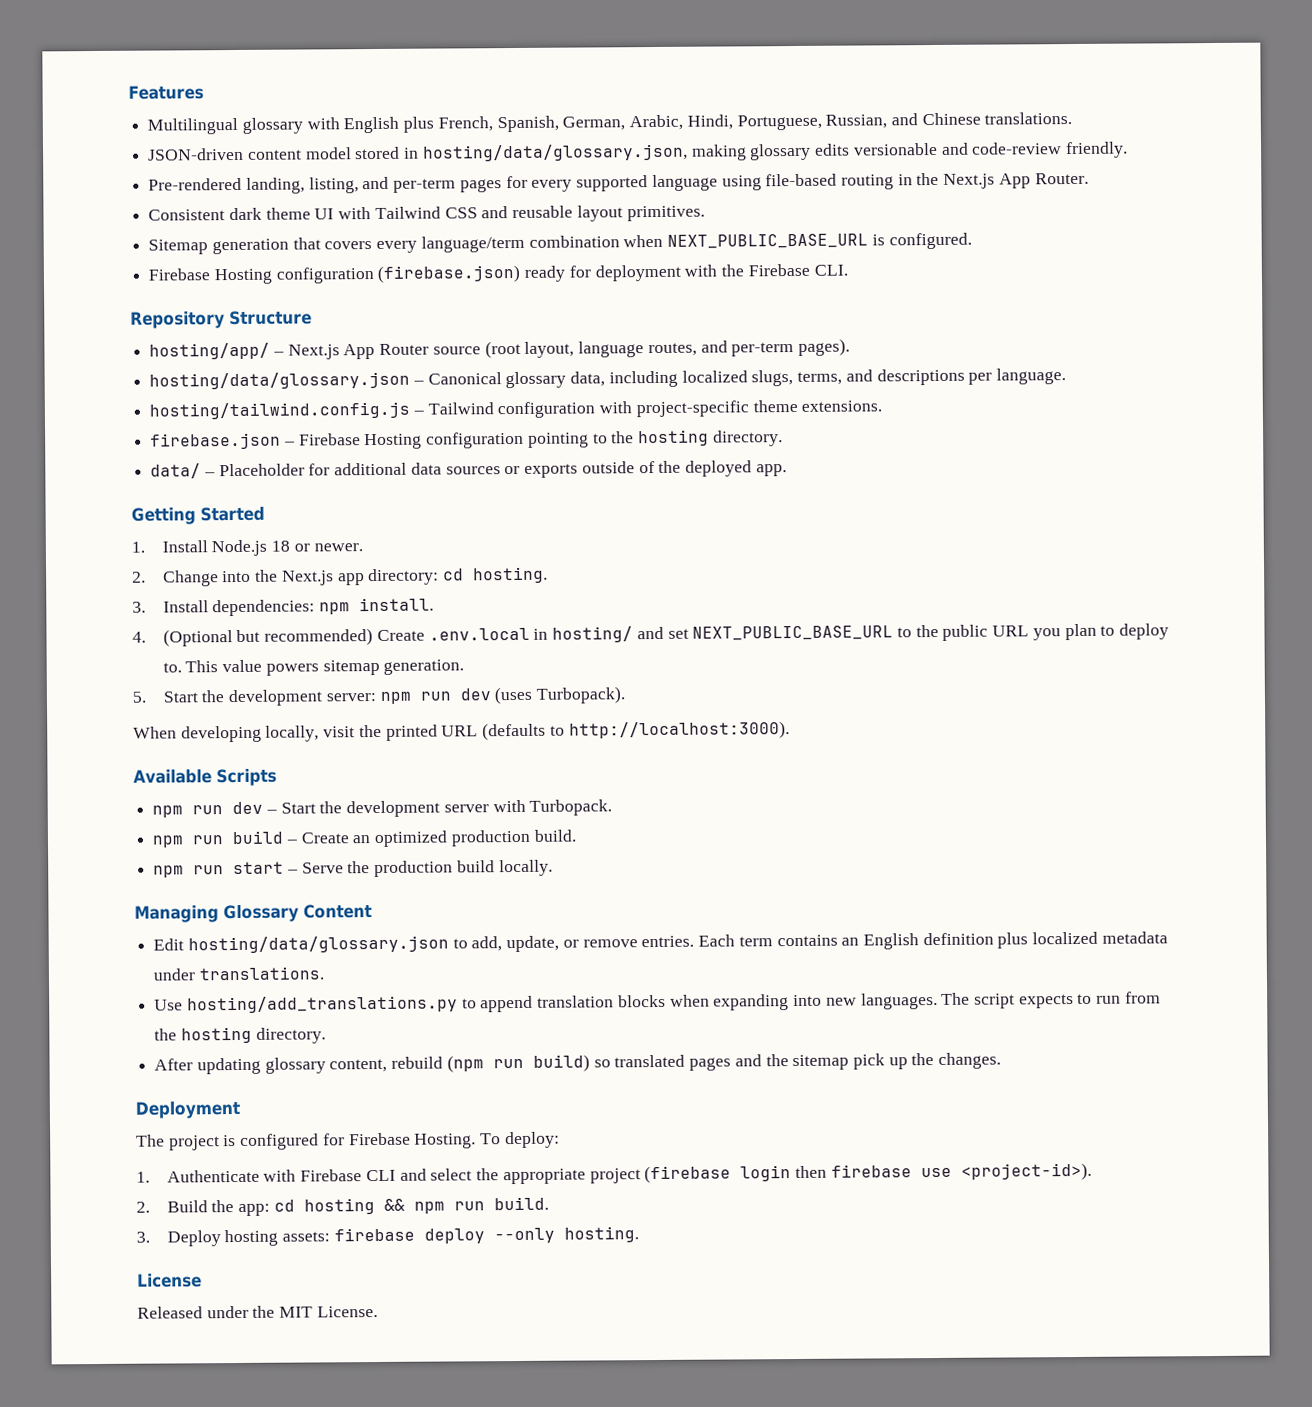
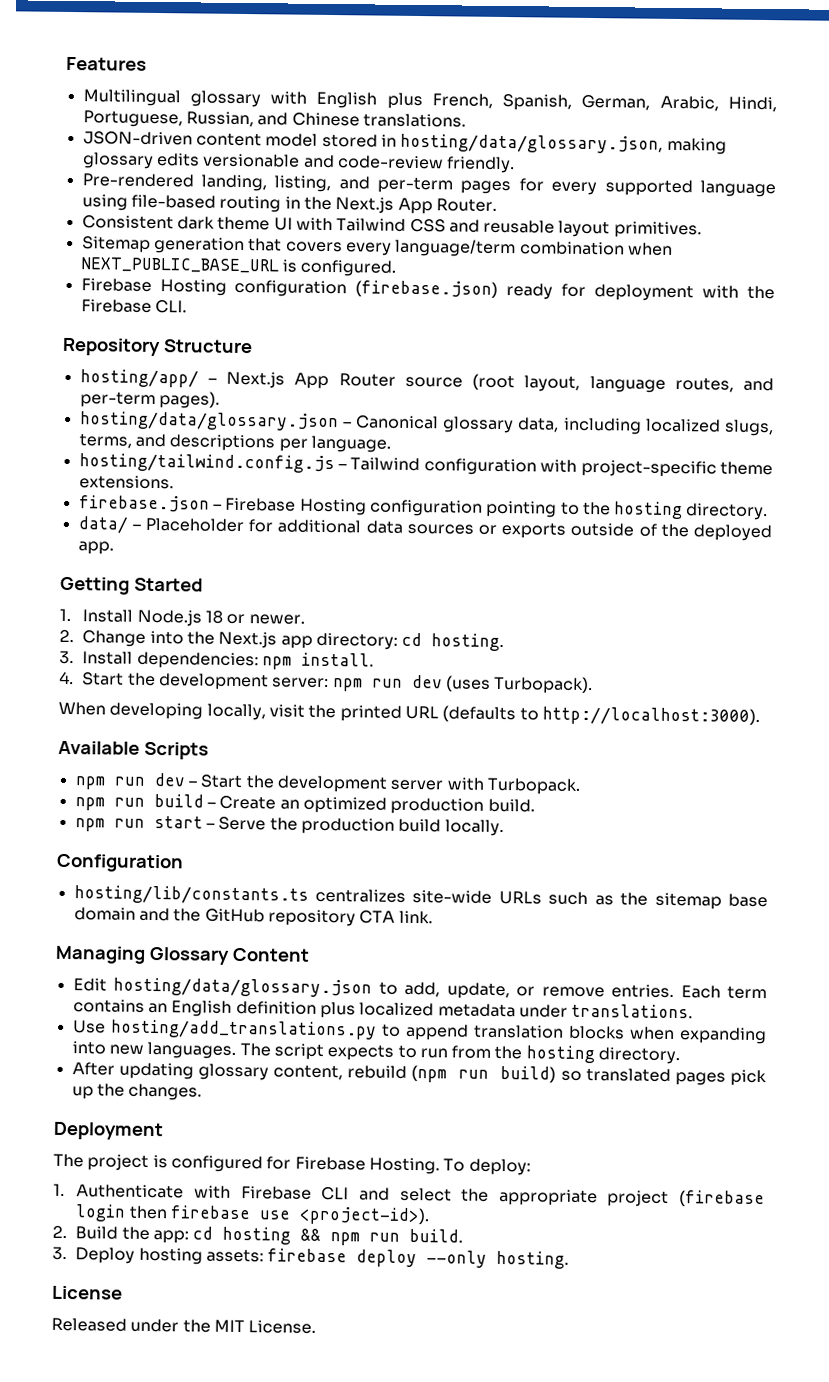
- 4. (Optional but recommended) Create .env.local in hosting/ and set NEXT_PUBLIC_BASE_URL to the public URL you plan to deploy to. This value powers sitemap generation.
- 5. Start the development server: npm run dev (uses Turbopack).
+ 4. Start the development server: npm run dev (uses Turbopack).
+ Configuration
+ hosting/lib/constants.ts centralizes site-wide URLs such as the sitemap base domain and the GitHub repository CTA link.
- After updating glossary content, rebuild (npm run build) so translated pages and the sitemap pick up the changes.
+ After updating glossary content, rebuild (npm run build) so translated pages pick up the changes.

